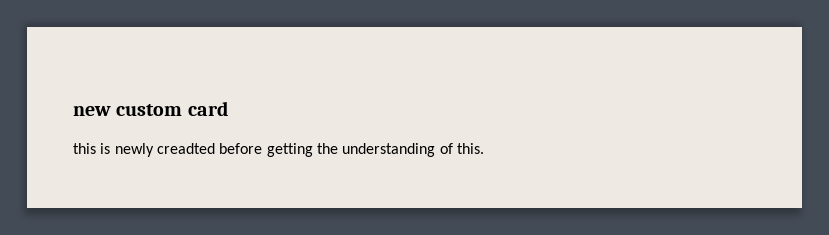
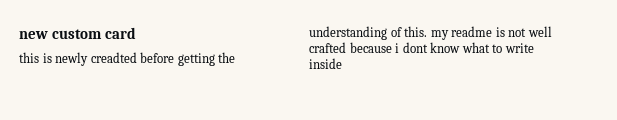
- this is newly creadted before getting the understanding of this.
+ this is newly creadted before getting the understanding of this. my readme is not well crafted because i dont know what to write inside

